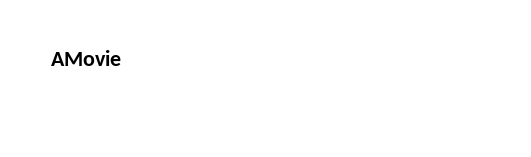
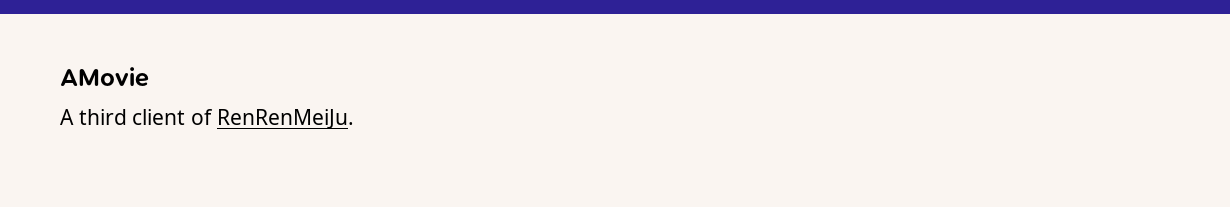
+ A third client of RenRenMeiJu.

